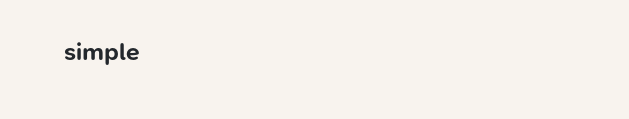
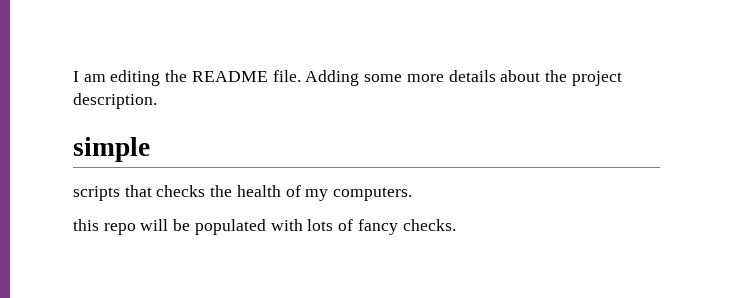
+ I am editing the README file. Adding some more details about the project description.
  simple
+ scripts that checks the health of my computers.
+ this repo will be populated with lots of fancy checks.

